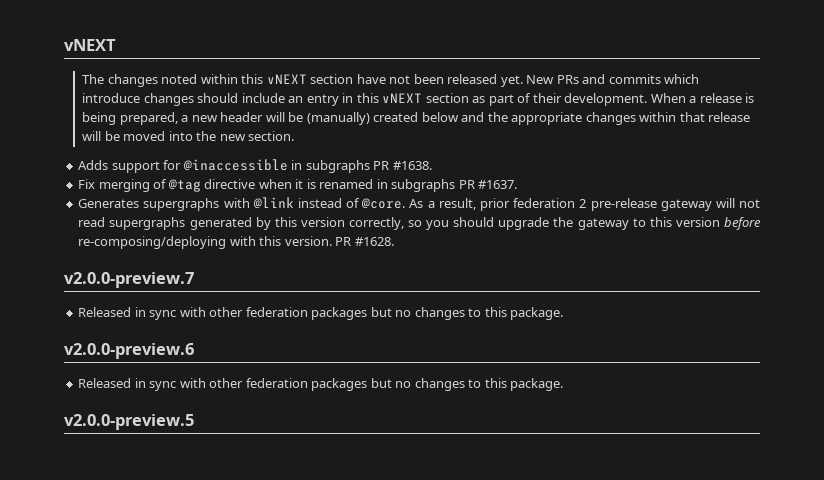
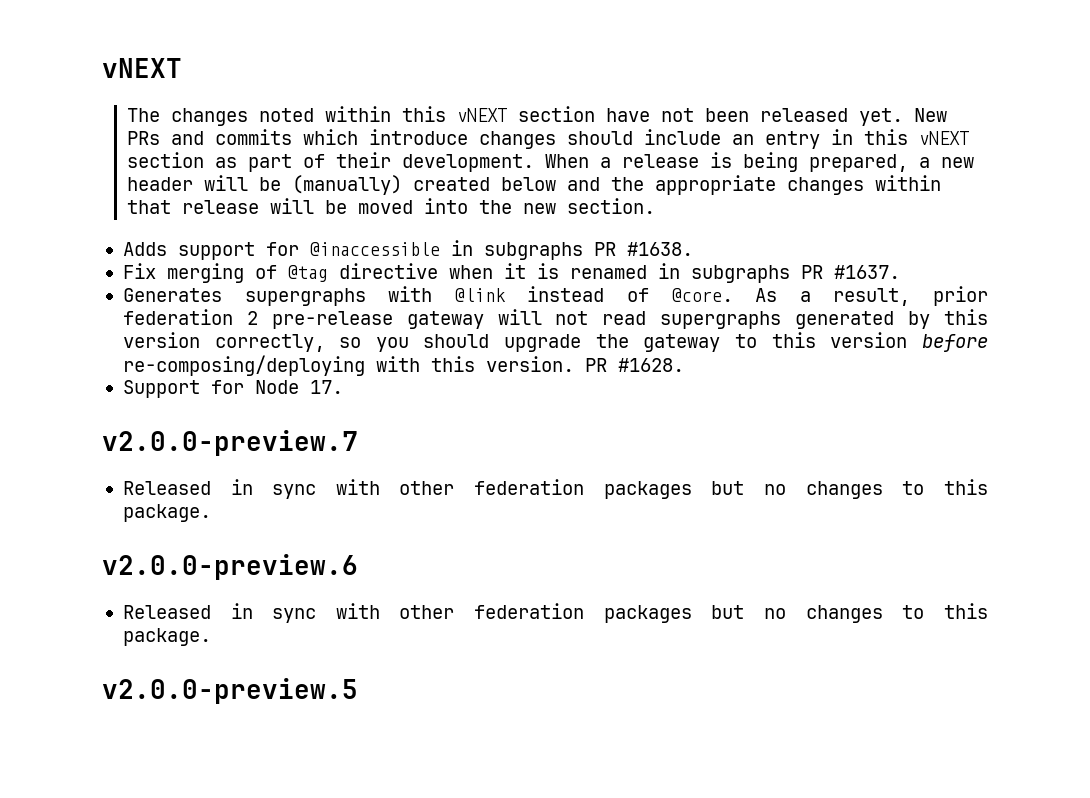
+ Support for Node 17.

